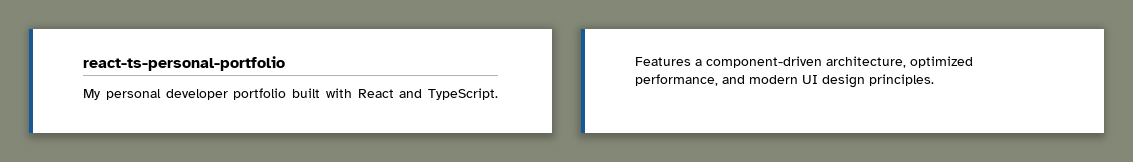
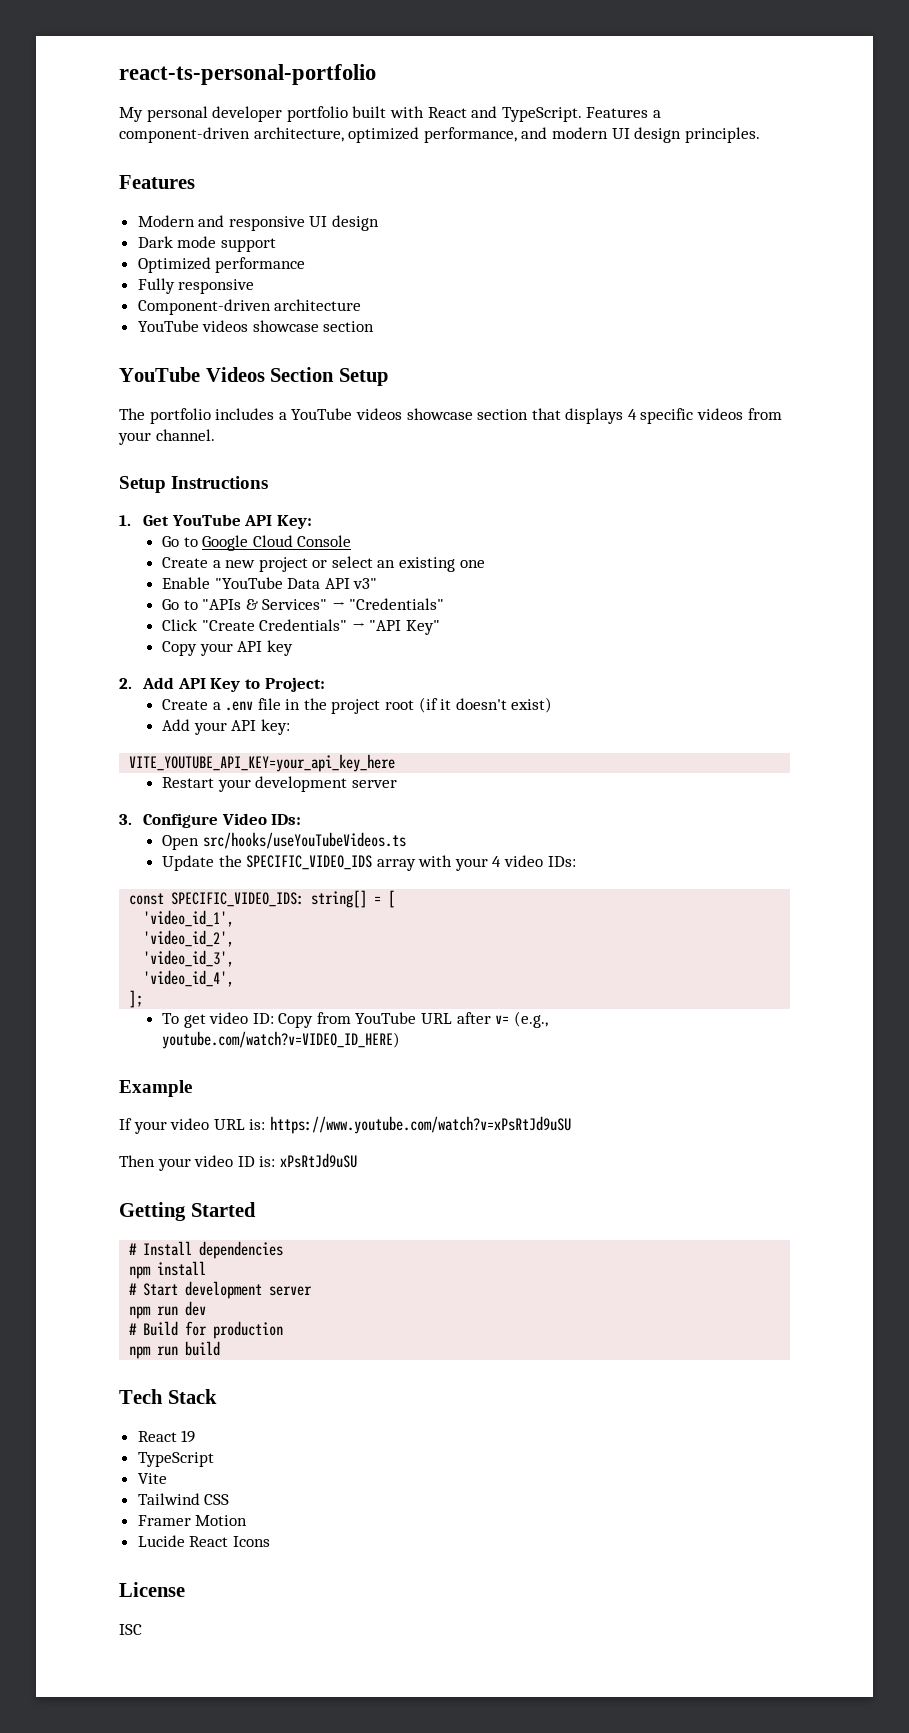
  Features a component-driven architecture, optimized performance, and modern UI design principles.
+ Features
+ Modern and responsive UI design
+ Dark mode support
+ Optimized performance
+ Fully responsive
+ Component-driven architecture
+ YouTube videos showcase section
+ YouTube Videos Section Setup
+ The portfolio includes a YouTube videos showcase section that displays 4 specific videos from your channel.
+ Setup Instructions
+ 1. Get YouTube API Key:
+ Go to Google Cloud Console
+ Create a new project or select an existing one
+ Enable "YouTube Data API v3"
+ Go to "APIs & Services" → "Credentials"
+ Click "Create Credentials" → "API Key"
+ Copy your API key
+ 2. Add API Key to Project:
+ Create a .env file in the project root (if it doesn't exist)
+ Add your API key:
+ VITE_YOUTUBE_API_KEY=your_api_key_here
+ Restart your development server
+ 3. Configure Video IDs:
+ Open src/hooks/useYouTubeVideos.ts
+ Update the SPECIFIC_VIDEO_IDS array with your 4 video IDs:
+ const SPECIFIC_VIDEO_IDS: string[] = [
+ 'video_id_1',
+ 'video_id_2',
+ 'video_id_3',
+ 'video_id_4',
+ ];
+ To get video ID: Copy from YouTube URL after v= (e.g., youtube.com/watch?v=VIDEO_ID_HERE)
+ Example
+ If your video URL is: https://www.youtube.com/watch?v=xPsRtJd9uSU
+ Then your video ID is: xPsRtJd9uSU
+ Getting Started
+ # Install dependencies
+ npm install
+ # Start development server
+ npm run dev
+ # Build for production
+ npm run build
+ Tech Stack
+ React 19
+ TypeScript
+ Vite
+ Tailwind CSS
+ Framer Motion
+ Lucide React Icons
+ License
+ ISC

